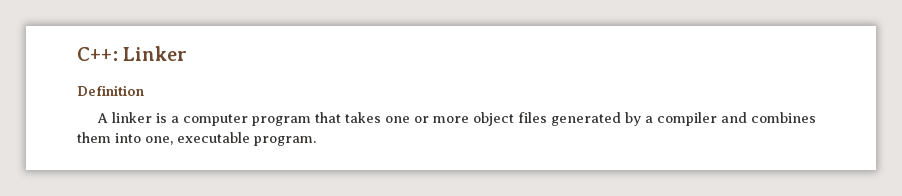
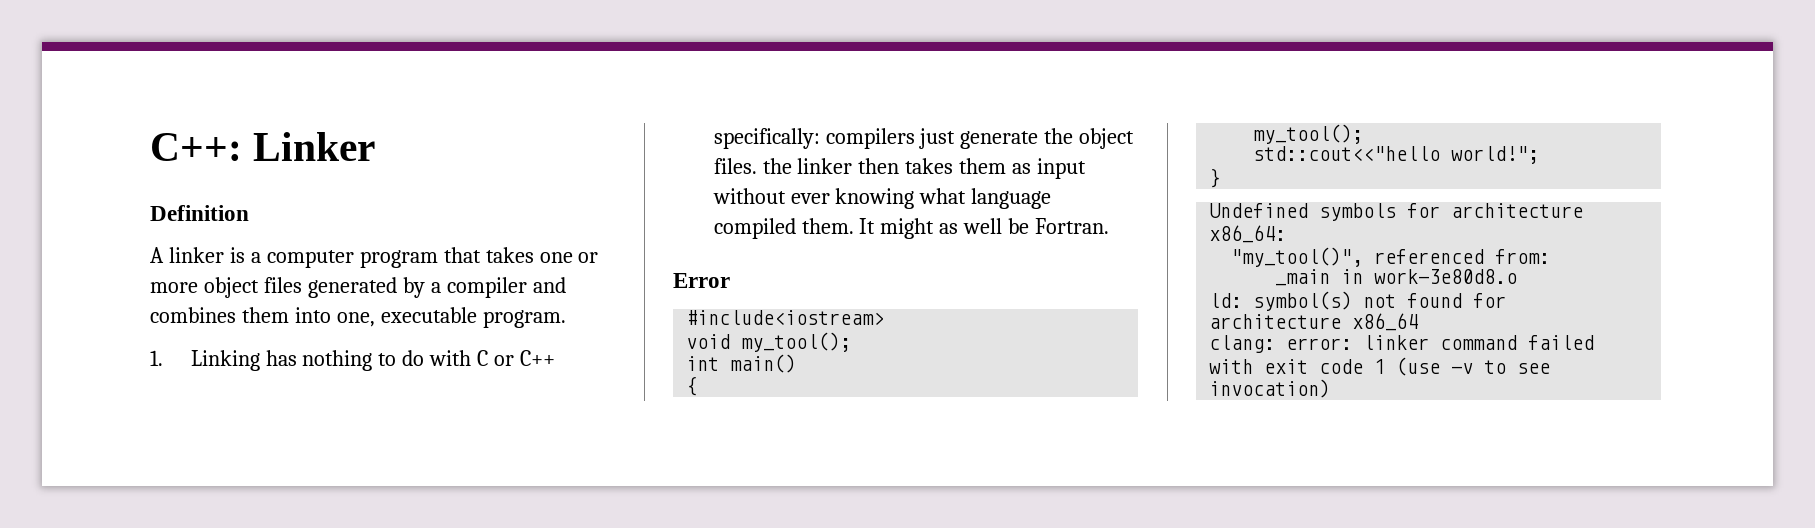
+ 1. Linking has nothing to do with C or C++ specifically: compilers just generate the object files. the linker then takes them as input without ever knowing what language compiled them. It might as well be Fortran.
+ Error
+ #include<iostream>
+ void my_tool();
+ int main()
+ {
+ my_tool();
+ std::cout<<"hello world!";
+ }
+ Undefined symbols for architecture x86_64:
+ "my_tool()", referenced from:
+ _main in work-3e80d8.o
+ ld: symbol(s) not found for architecture x86_64
+ clang: error: linker command failed with exit code 1 (use -v to see invocation)

